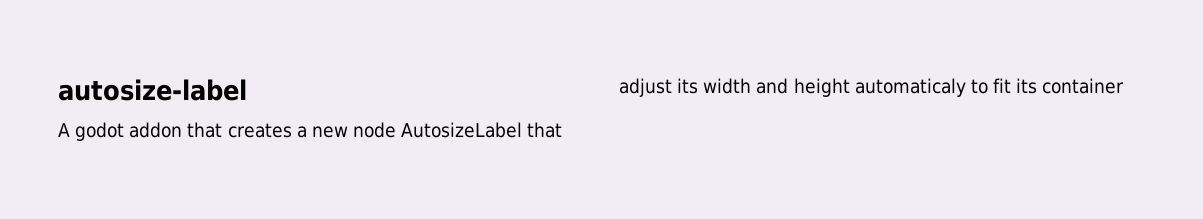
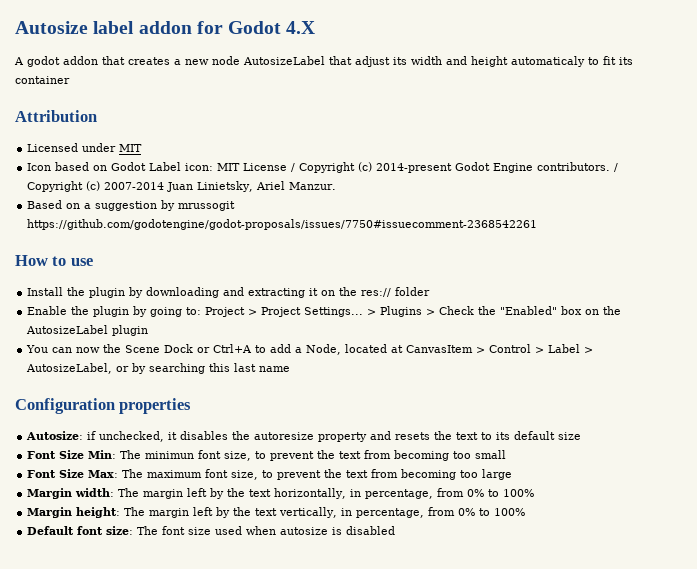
- autosize-label
+ Autosize label addon for Godot 4.X
+ Attribution
+ Licensed under MIT
+ Icon based on Godot Label icon: MIT License / Copyright (c) 2014-present Godot Engine contributors. / Copyright (c) 2007-2014 Juan Linietsky, Ariel Manzur.
+ Based on a suggestion by mrussogit https://github.com/godotengine/godot-proposals/issues/7750#issuecomment-2368542261
+ How to use
+ Install the plugin by downloading and extracting it on the res:// folder
+ Enable the plugin by going to: Project > Project Settings... > Plugins > Check the "Enabled" box on the AutosizeLabel plugin
+ You can now the Scene Dock or Ctrl+A to add a Node, located at CanvasItem > Control > Label > AutosizeLabel, or by searching this last name
+ Configuration properties
+ Autosize: if unchecked, it disables the autoresize property and resets the text to its default size
+ Font Size Min: The minimun font size, to prevent the text from becoming too small
+ Font Size Max: The maximum font size, to prevent the text from becoming too large
+ Margin width: The margin left by the text horizontally, in percentage, from 0% to 100%
+ Margin height: The margin left by the text vertically, in percentage, from 0% to 100%
+ Default font size: The font size used when autosize is disabled

